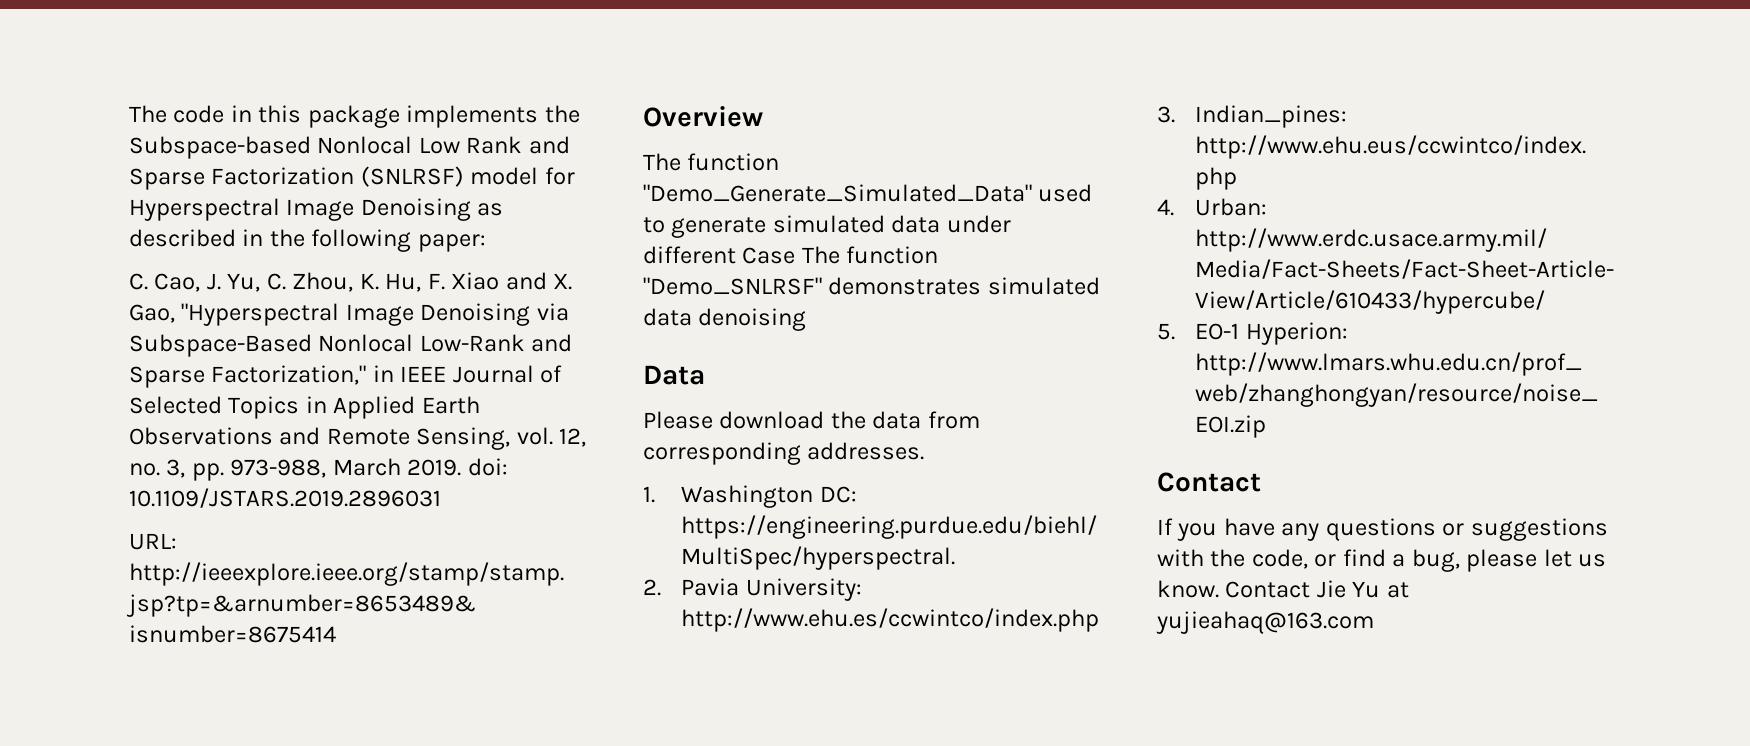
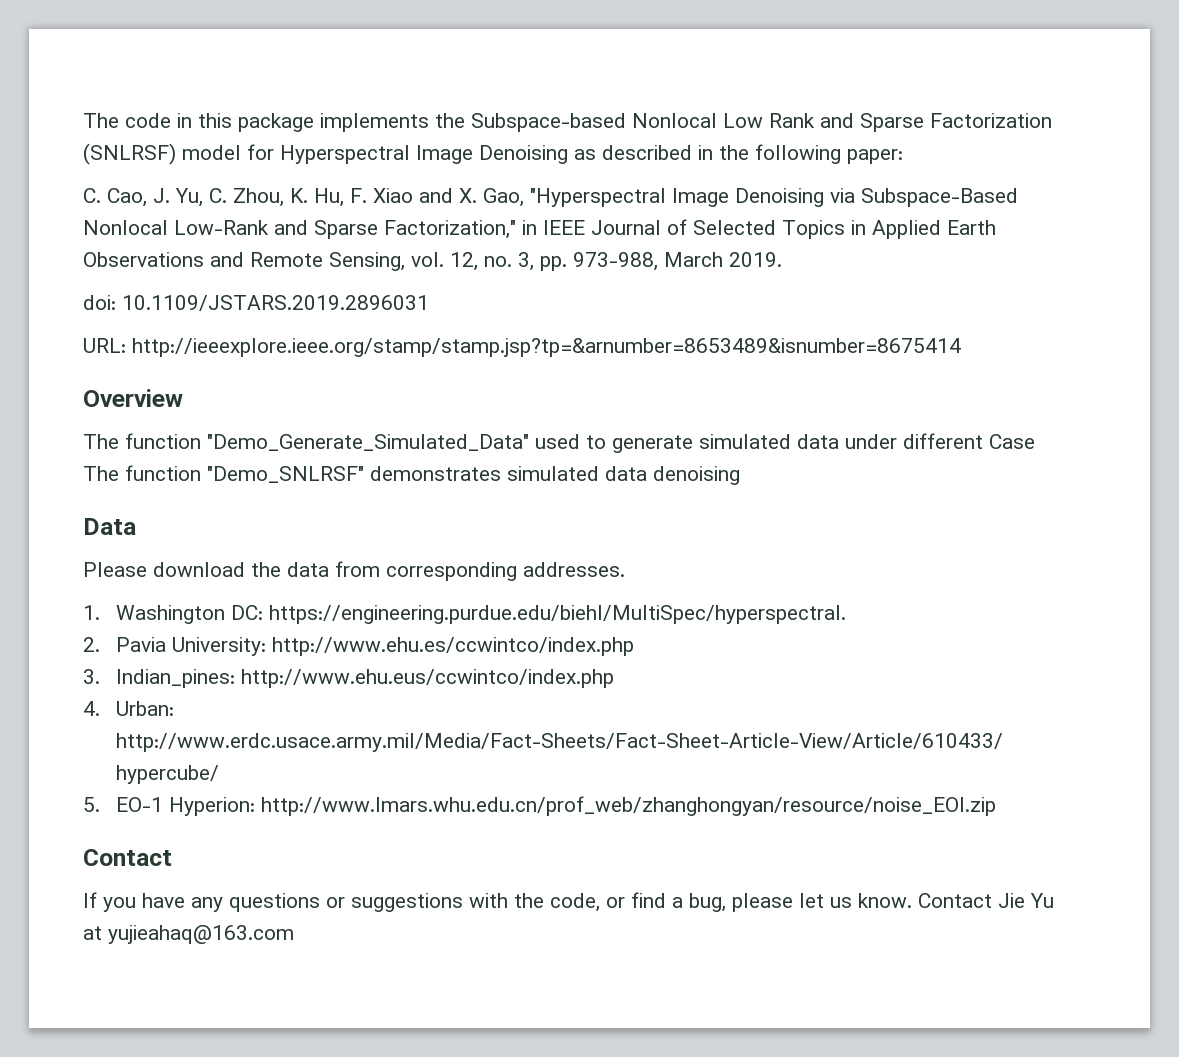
- C. Cao, J. Yu, C. Zhou, K. Hu, F. Xiao and X. Gao, "Hyperspectral Image Denoising via Subspace-Based Nonlocal Low-Rank and Sparse Factorization," in IEEE Journal of Selected Topics in Applied Earth Observations and Remote Sensing, vol. 12, no. 3, pp. 973-988, March 2019. doi: 10.1109/JSTARS.2019.2896031
+ C. Cao, J. Yu, C. Zhou, K. Hu, F. Xiao and X. Gao, "Hyperspectral Image Denoising via Subspace-Based Nonlocal Low-Rank and Sparse Factorization," in IEEE Journal of Selected Topics in Applied Earth Observations and Remote Sensing, vol. 12, no. 3, pp. 973-988, March 2019.
+ doi: 10.1109/JSTARS.2019.2896031

